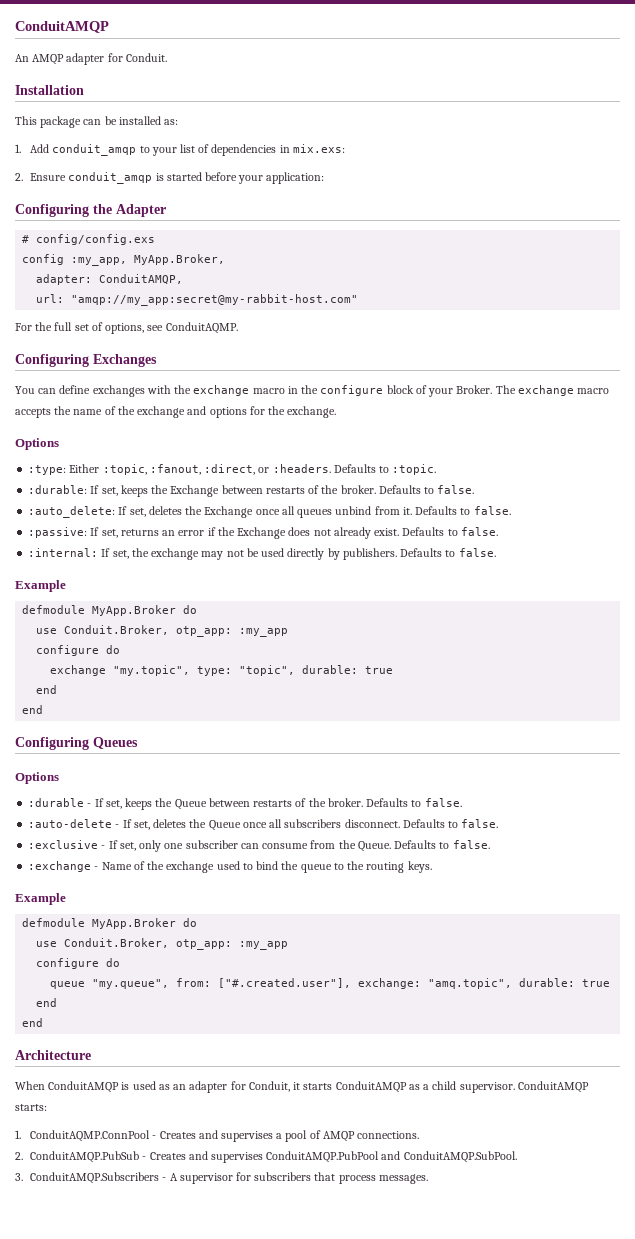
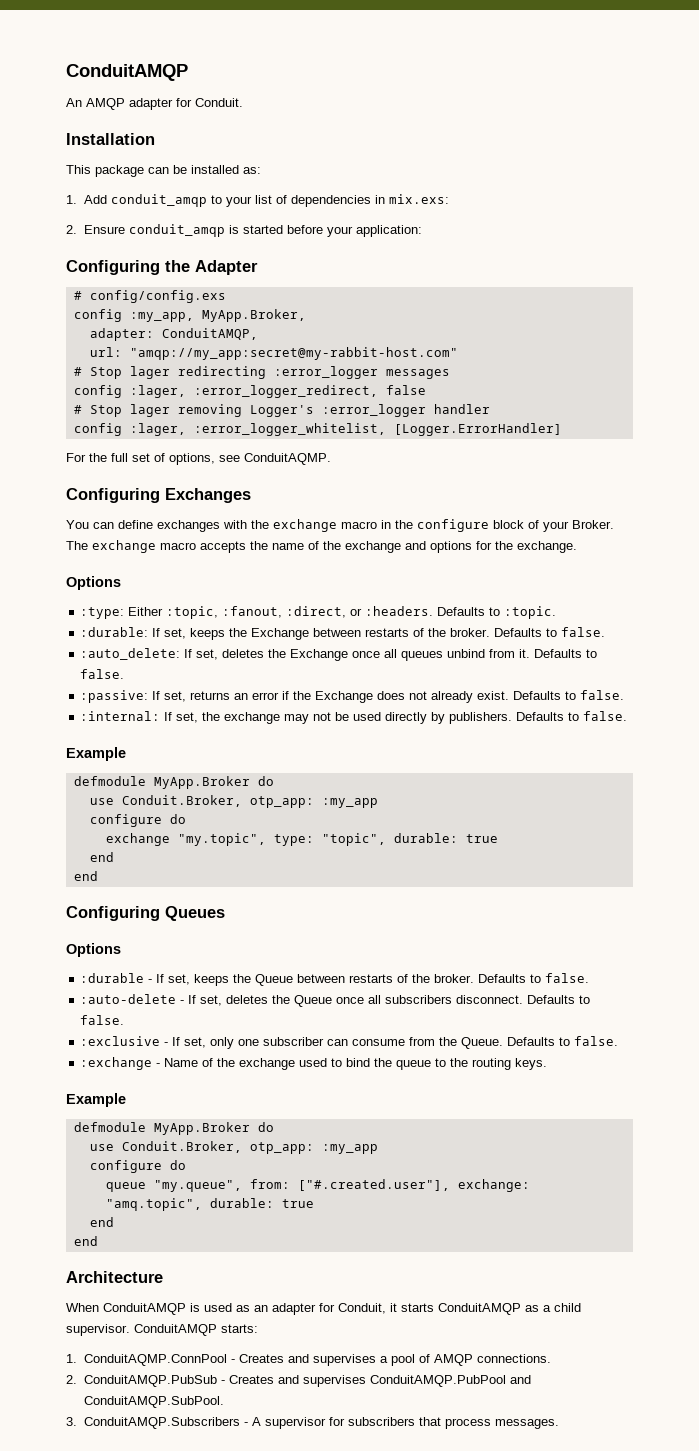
+ # Stop lager redirecting :error_logger messages
+ config :lager, :error_logger_redirect, false
+ # Stop lager removing Logger's :error_logger handler
+ config :lager, :error_logger_whitelist, [Logger.ErrorHandler]

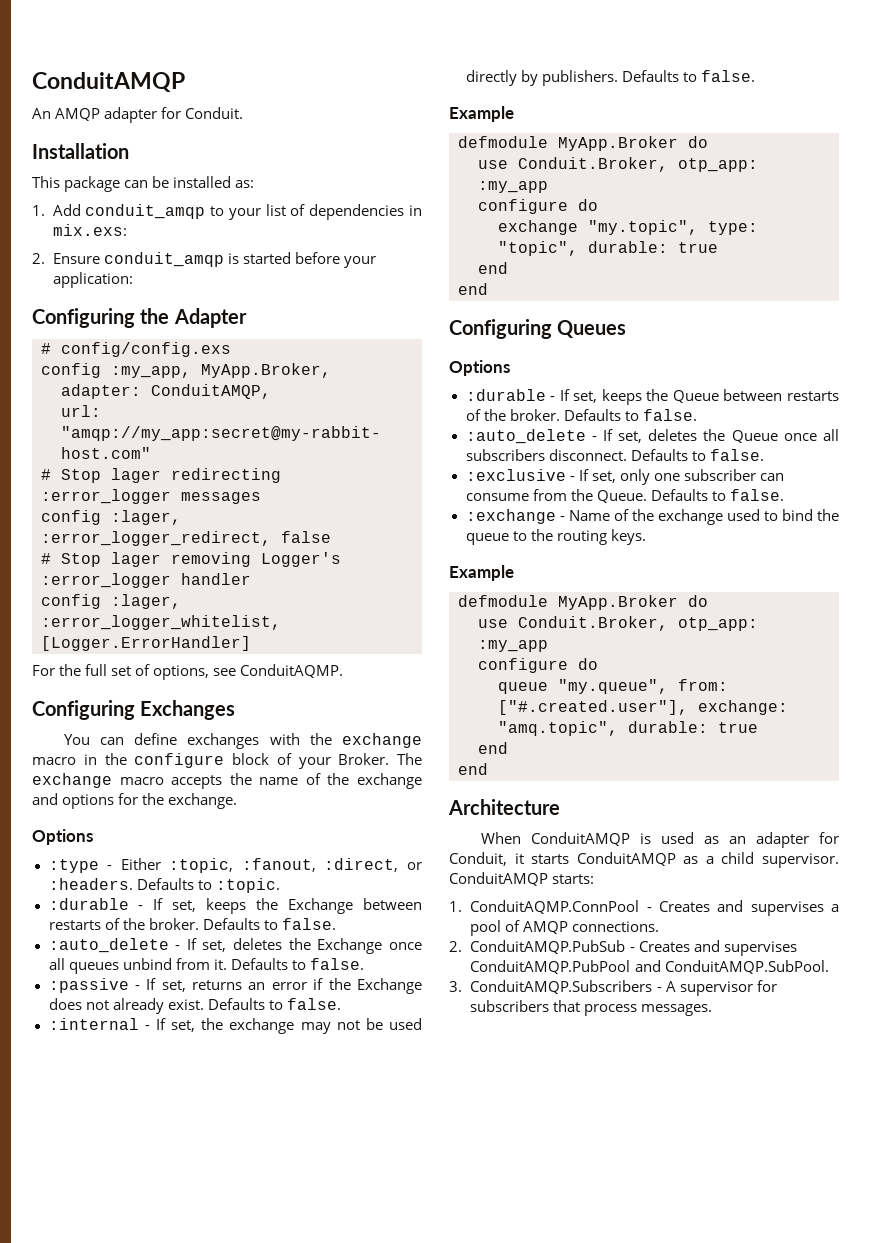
- :type: Either :topic, :fanout, :direct, or :headers.
+ :type - Either :topic, :fanout, :direct, or :headers.
- :durable: If set, keeps the Exchange between restarts of the broker.
+ :durable - If set, keeps the Exchange between restarts of the broker.
- :auto_delete: If set, deletes the Exchange once all queues unbind from it.
+ :auto_delete - If set, deletes the Exchange once all queues unbind from it.
- :passive: If set, returns an error if the Exchange does not already exist.
+ :passive - If set, returns an error if the Exchange does not already exist.
- :internal: If set, the exchange may not be used directly by publishers.
+ :internal - If set, the exchange may not be used directly by publishers.
- :auto-delete - If set, deletes the Queue once all subscribers disconnect.
+ :auto_delete - If set, deletes the Queue once all subscribers disconnect.

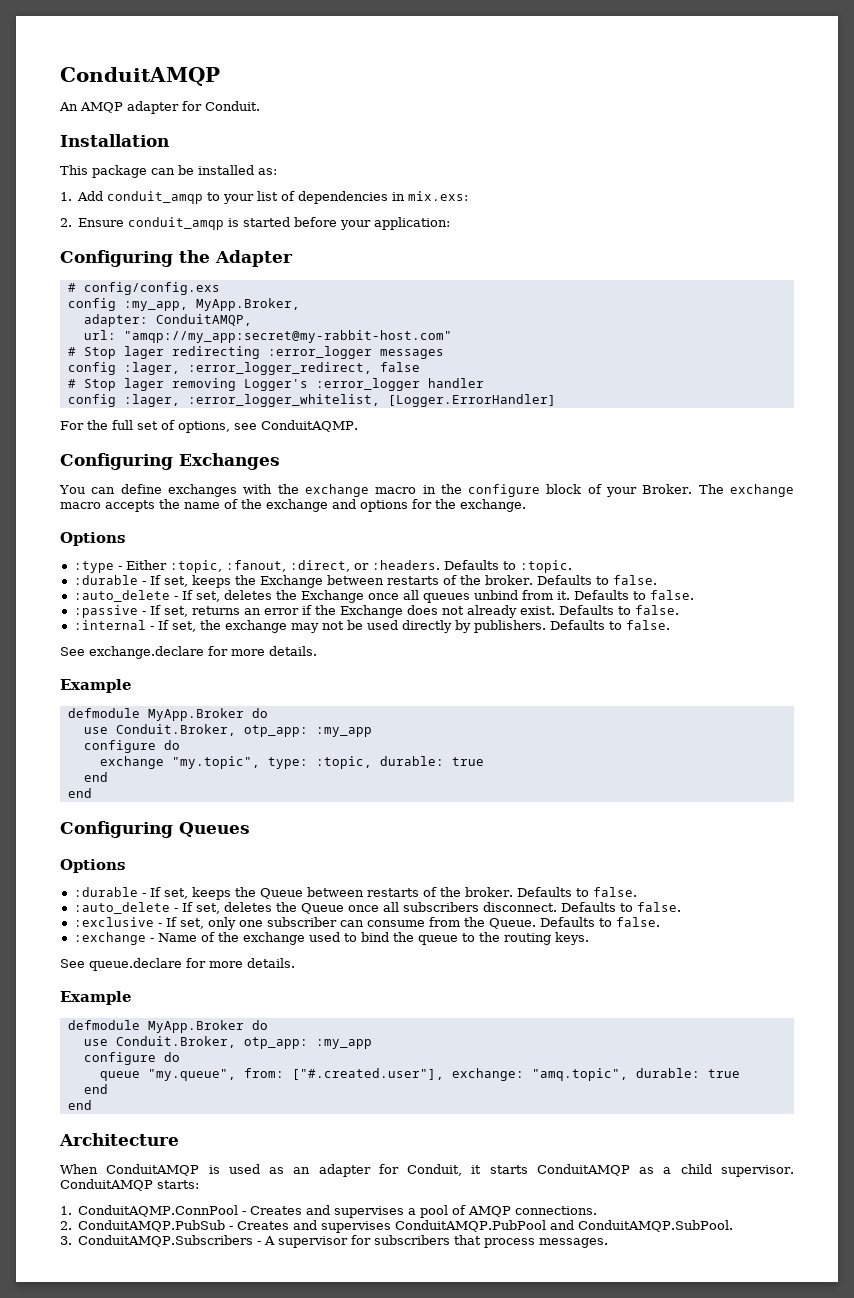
+ See exchange.declare for more details.
- exchange "my.topic", type: "topic", durable: true
+ exchange "my.topic", type: :topic, durable: true
+ See queue.declare for more details.

